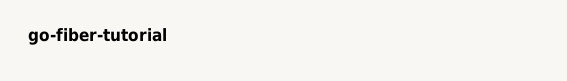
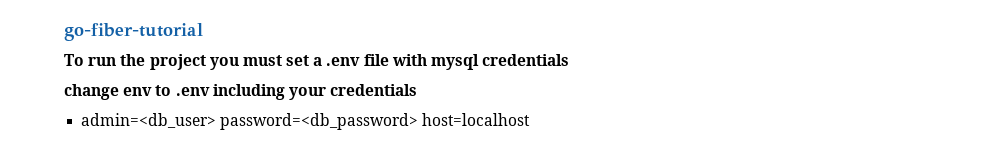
+ To run the project you must set a .env file with mysql credentials
+ change env to .env including your credentials
+ admin=<db_user> password=<db_password> host=localhost

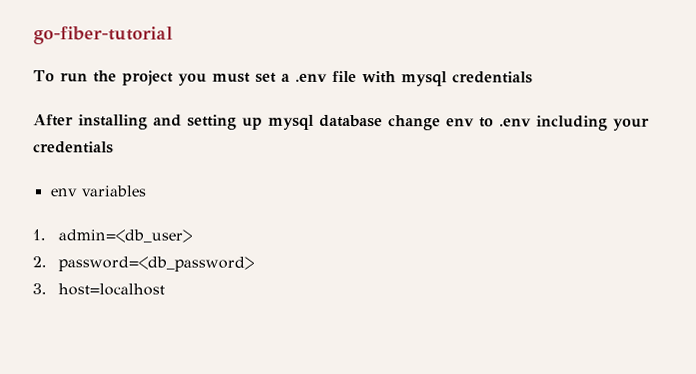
- change env to .env including your credentials
+ After installing and setting up mysql database change env to .env including your credentials
- admin=<db_user> password=<db_password> host=localhost
+ env variables
+ 1. admin=<db_user>
+ 2. password=<db_password>
+ 3. host=localhost

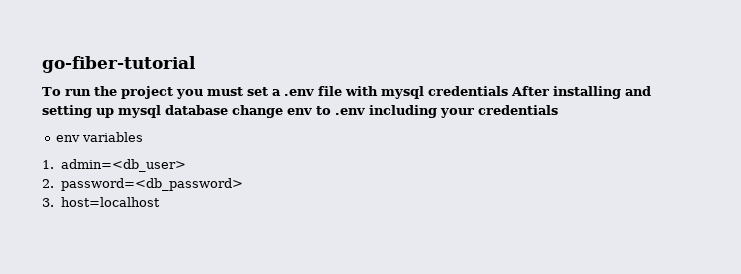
- To run the project you must set a .env file with mysql credentials
- After installing and setting up mysql database change env to .env including your credentials
+ To run the project you must set a .env file with mysql credentials After installing and setting up mysql database change env to .env including your credentials

